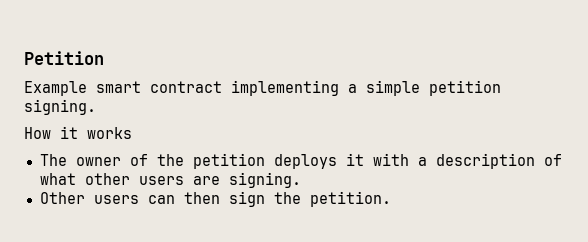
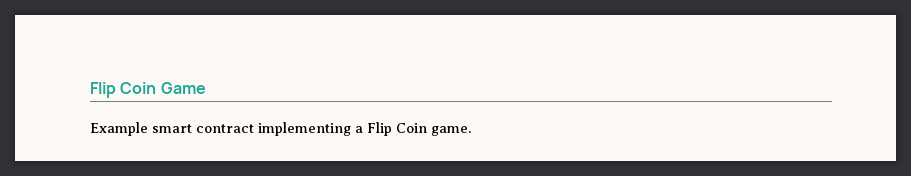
- Petition
+ Flip Coin Game
- Example smart contract implementing a simple petition signing.
- How it works
- The owner of the petition deploys it with a description of what other users are signing.
- Other users can then sign the petition.
+ Example smart contract implementing a Flip Coin game.

